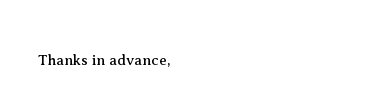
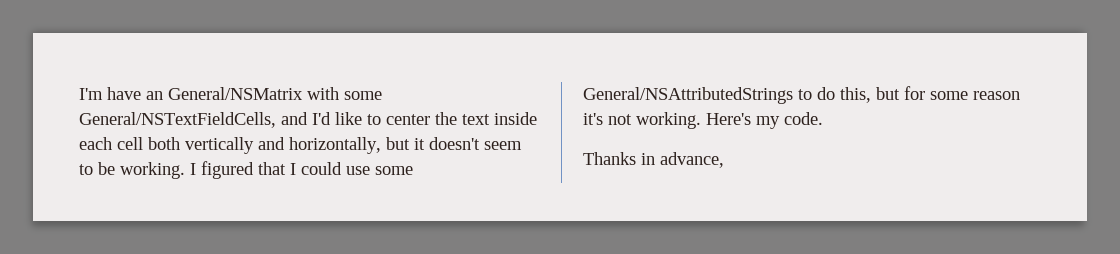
+ I'm have an General/NSMatrix with some General/NSTextFieldCells, and I'd like to center the text inside each cell both vertically and horizontally, but it doesn't seem to be working. I figured that I could use some General/NSAttributedStrings to do this, but for some reason it's not working. Here's my code.

